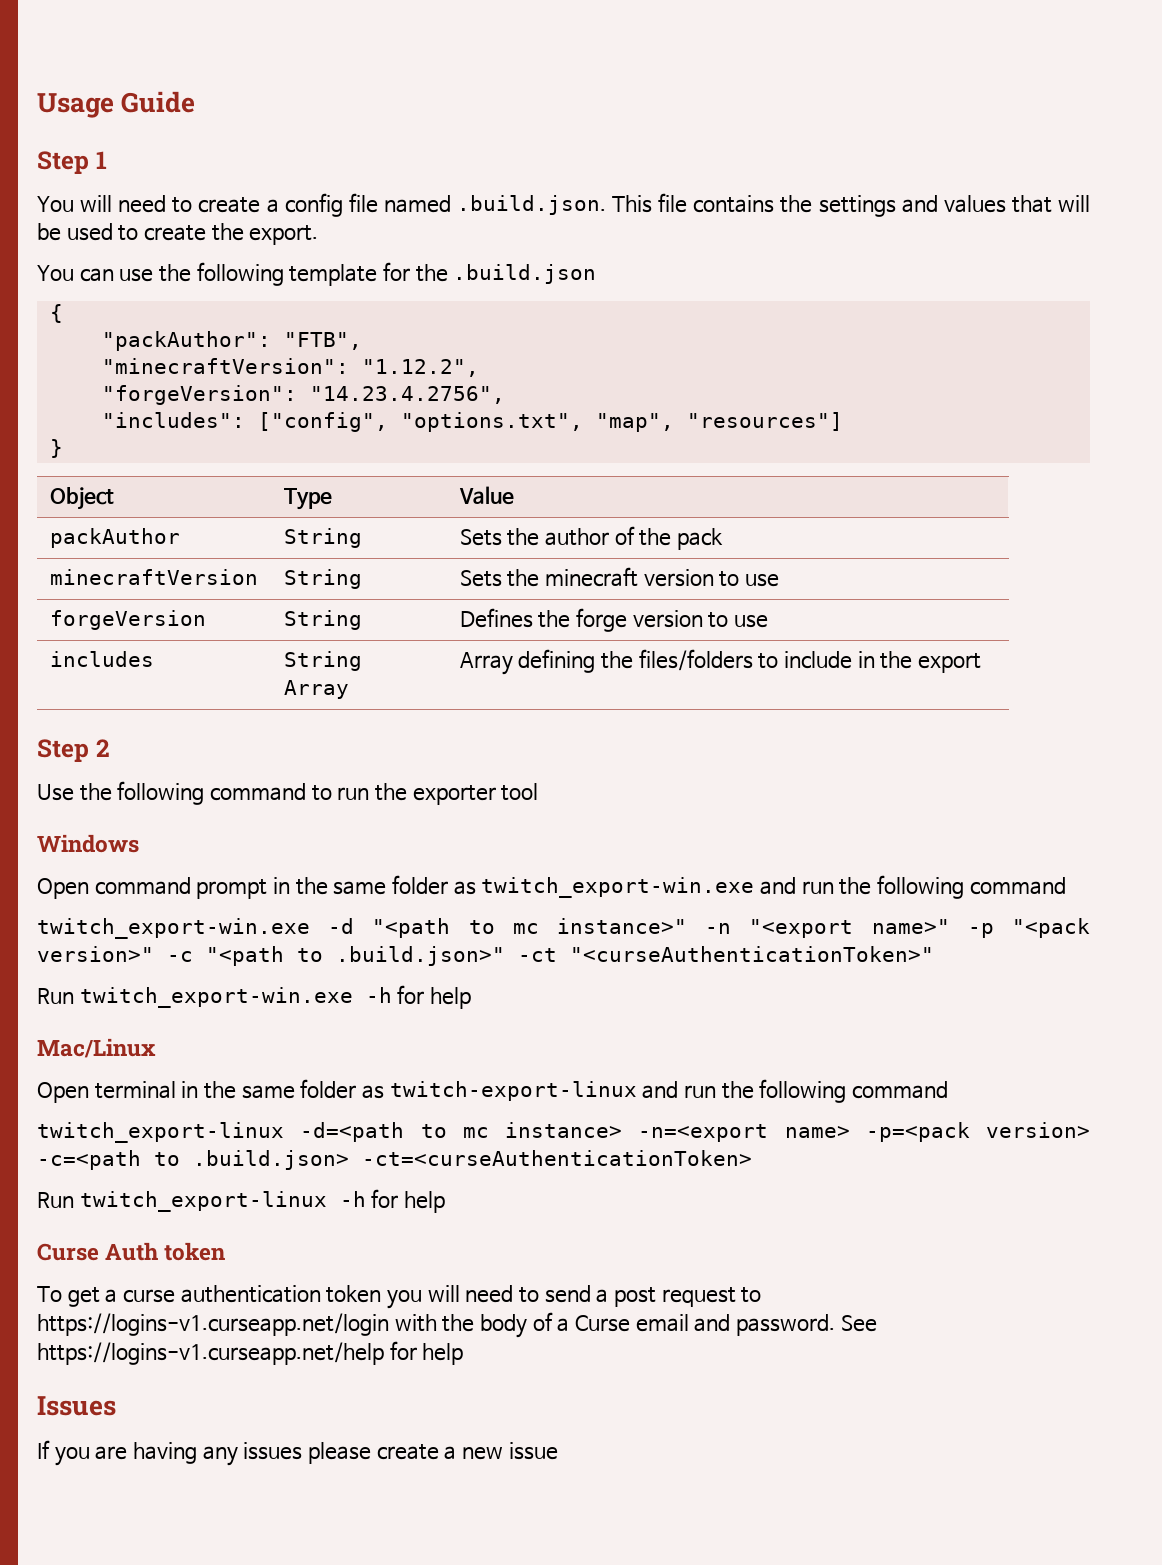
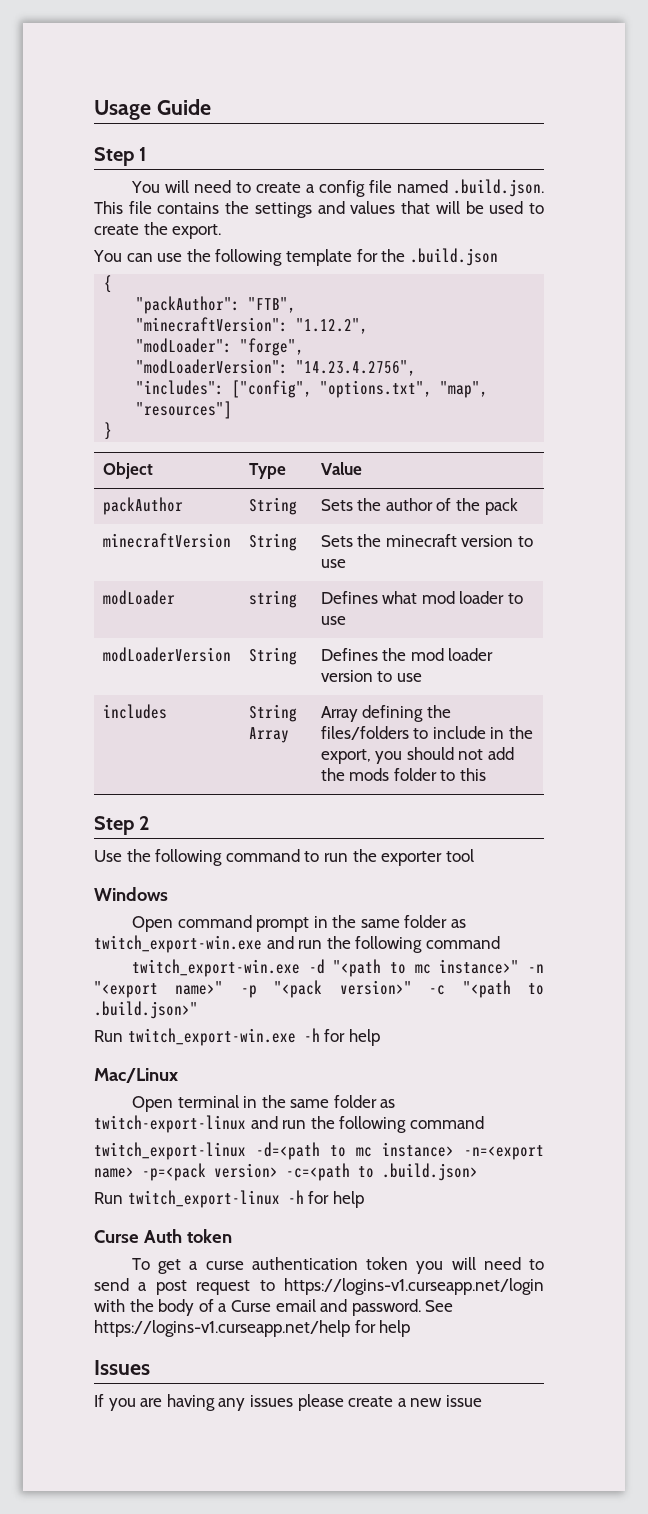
- "forgeVersion": "14.23.4.2756",
+ "modLoader": "forge",
+ "modLoaderVersion": "14.23.4.2756",
- forgeVersion | String | Defines the forge version to use
+ modLoader | string | Defines what mod loader to use
+ modLoaderVersion | String | Defines the mod loader version to use
- includes | String Array | Array defining the files/folders to include in the export
+ includes | String Array | Array defining the files/folders to include in the export, you should not add the mods folder to this
- twitch_export-win.exe -d "<path to mc instance>" -n "<export name>" -p "<pack version>" -c "<path to .build.json>" -ct "<curseAuthenticationToken>"
+ twitch_export-win.exe -d "<path to mc instance>" -n "<export name>" -p "<pack version>" -c "<path to .build.json>"
- twitch_export-linux -d=<path to mc instance> -n=<export name> -p=<pack version> -c=<path to .build.json> -ct=<curseAuthenticationToken>
+ twitch_export-linux -d=<path to mc instance> -n=<export name> -p=<pack version> -c=<path to .build.json>

